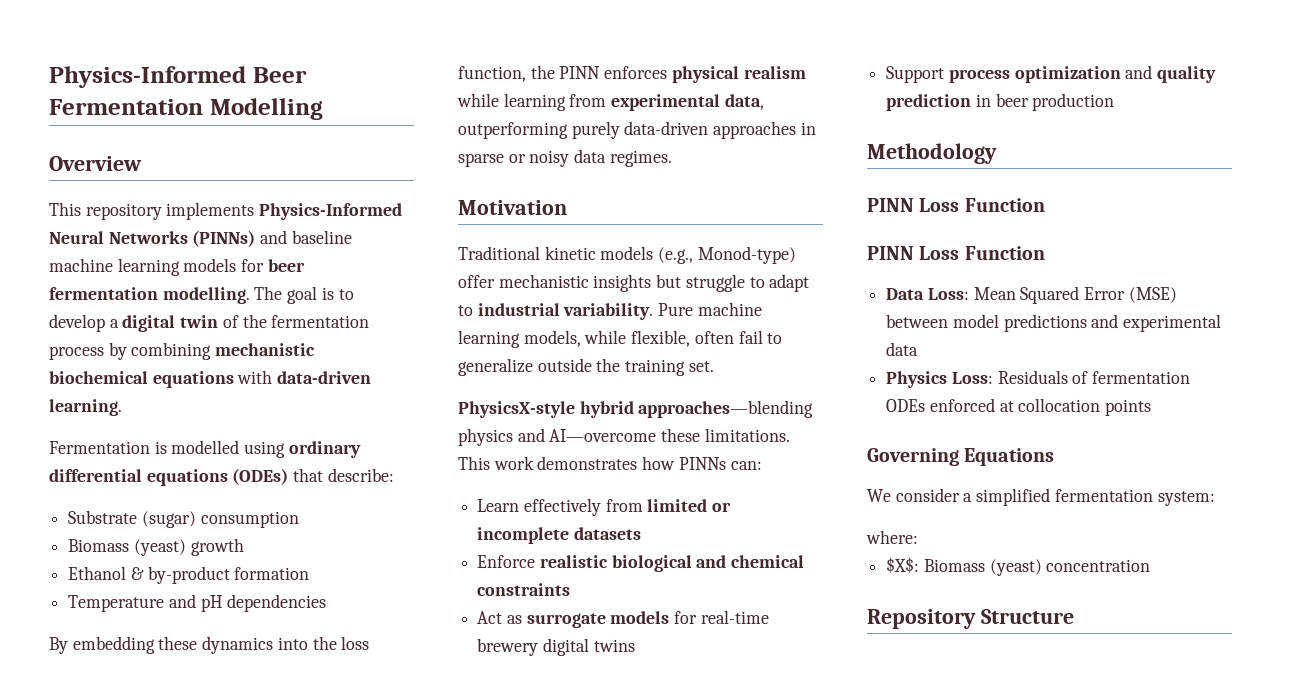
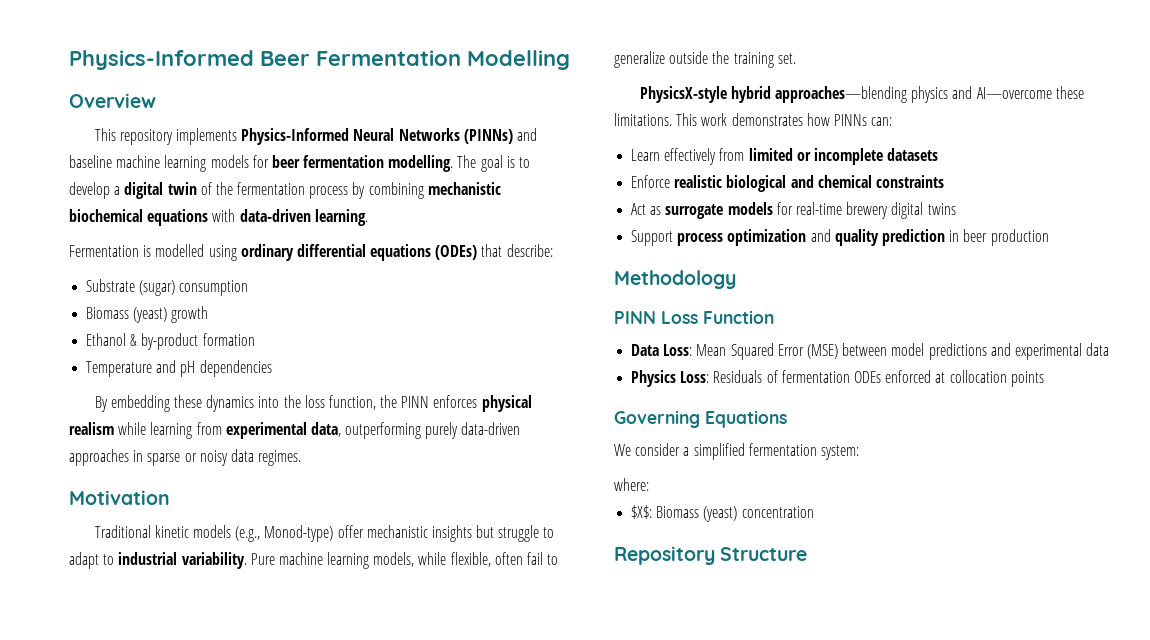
  Methodology
- PINN Loss Function

